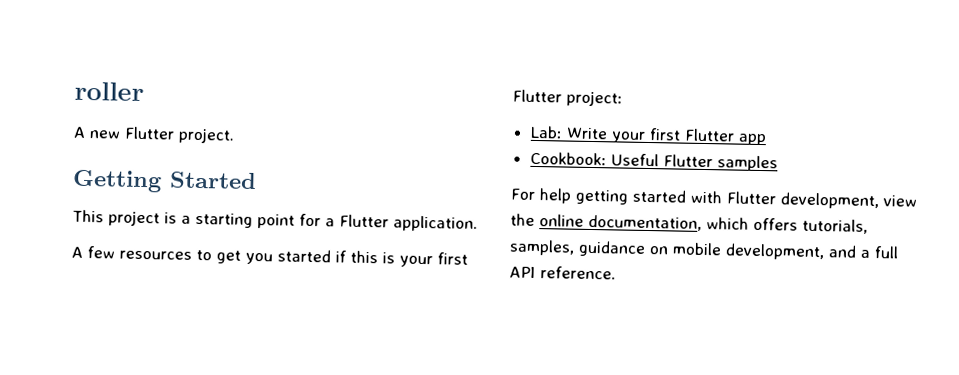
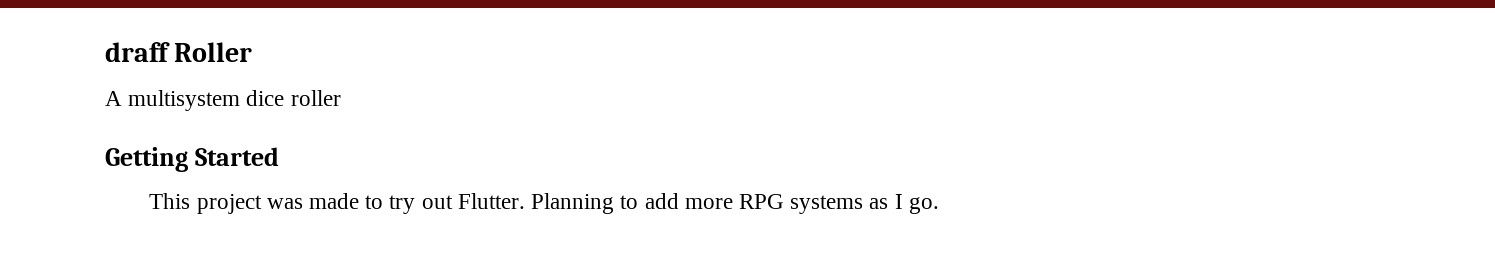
- roller
- A new Flutter project.
+ draff Roller
+ A multisystem dice roller
- This project is a starting point for a Flutter application.
- A few resources to get you started if this is your first Flutter project:
- Lab: Write your first Flutter app
- Cookbook: Useful Flutter samples
- For help getting started with Flutter development, view the online documentation, which offers tutorials, samples, guidance on mobile development, and a full API reference.
+ This project was made to try out Flutter. Planning to add more RPG systems as I go.

